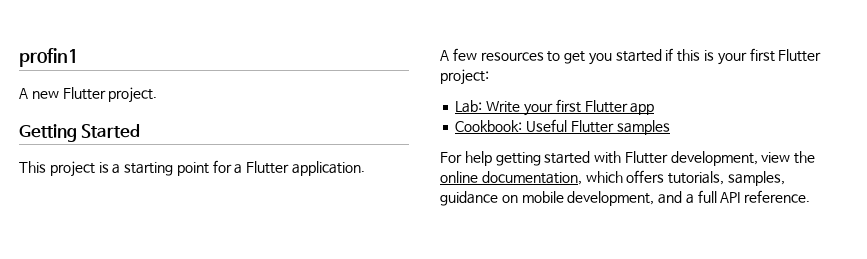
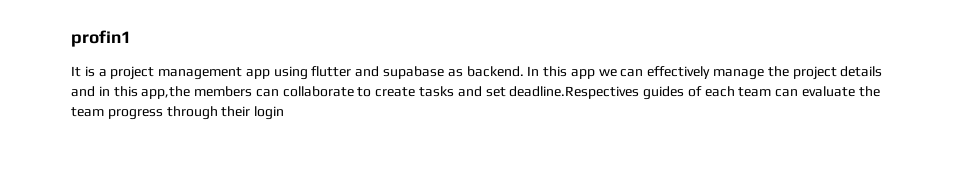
- A new Flutter project.
- Getting Started
- This project is a starting point for a Flutter application.
- A few resources to get you started if this is your first Flutter project:
- Lab: Write your first Flutter app
- Cookbook: Useful Flutter samples
- For help getting started with Flutter development, view the online documentation, which offers tutorials, samples, guidance on mobile development, and a full API reference.
+ It is a project management app using flutter and supabase as backend. In this app we can effectively manage the project details and in this app,the members can collaborate to create tasks and set deadline.Respectives guides of each team can evaluate the team progress through their login

